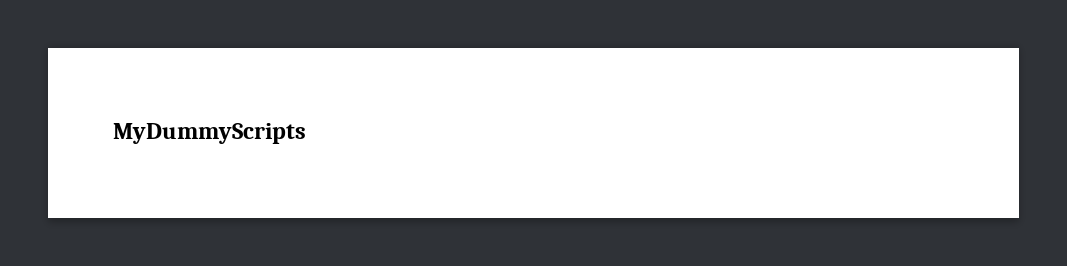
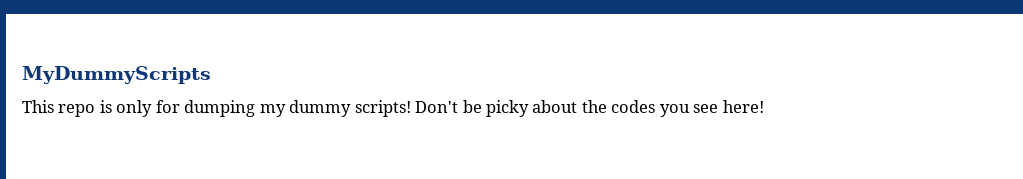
+ This repo is only for dumping my dummy scripts! Don't be picky about the codes you see here!

